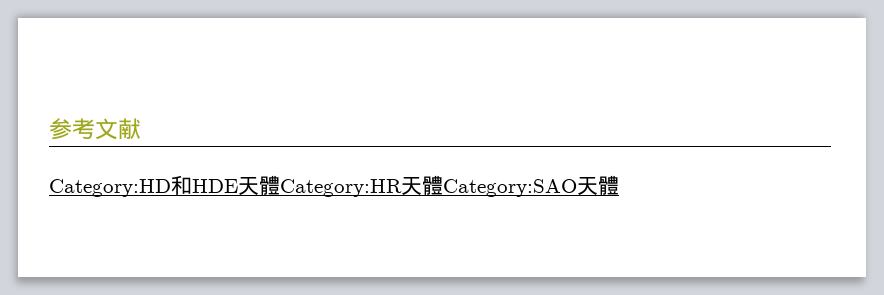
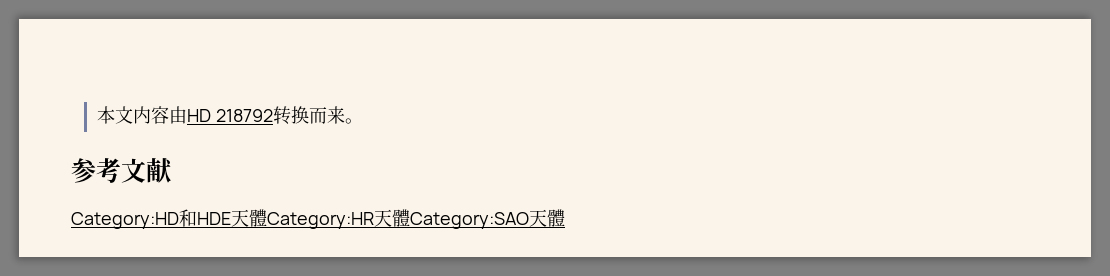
+ 本文内容由HD 218792转换而来。

